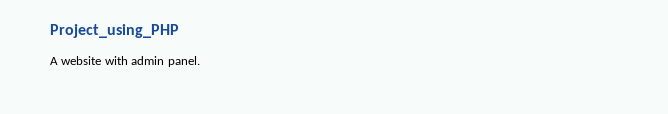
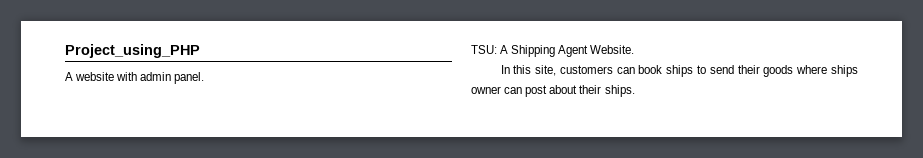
+ TSU: A Shipping Agent Website.
+ In this site, customers can book ships to send their goods where ships owner can post about their ships.

